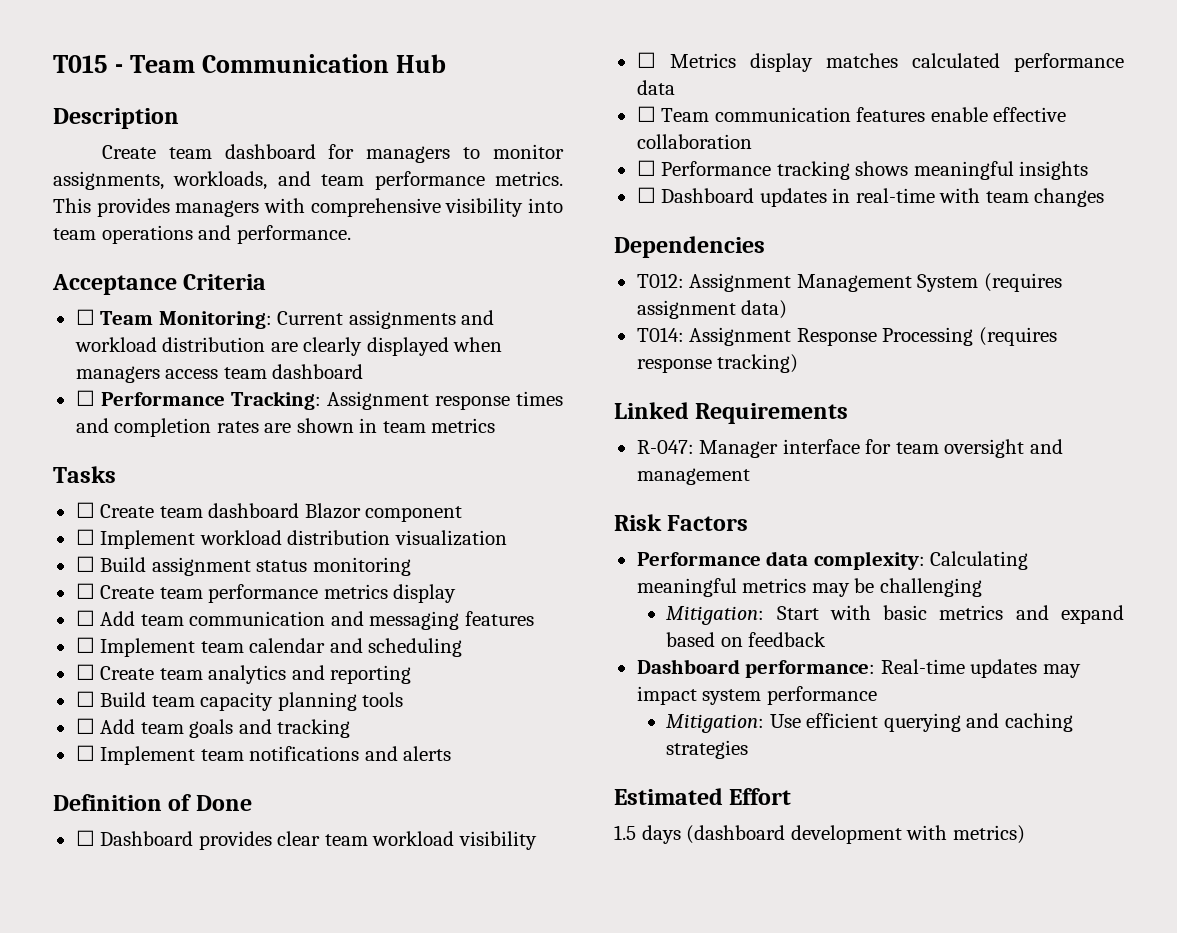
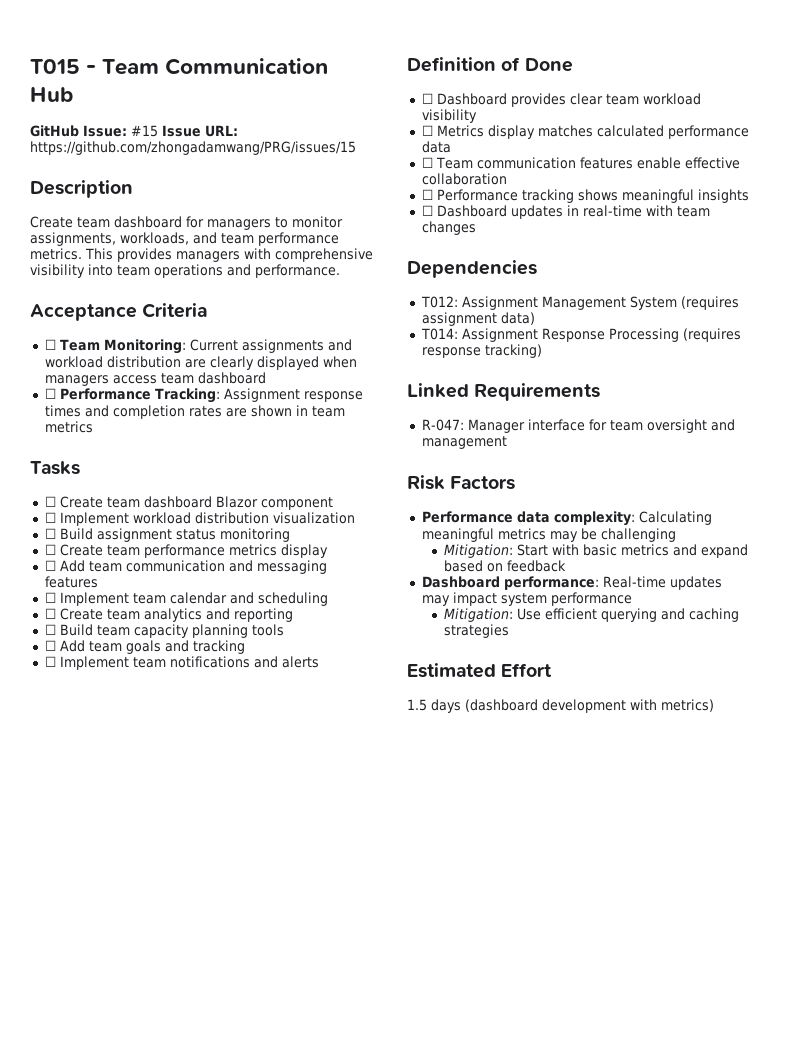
+ GitHub Issue: #15 Issue URL: https://github.com/zhongadamwang/PRG/issues/15

